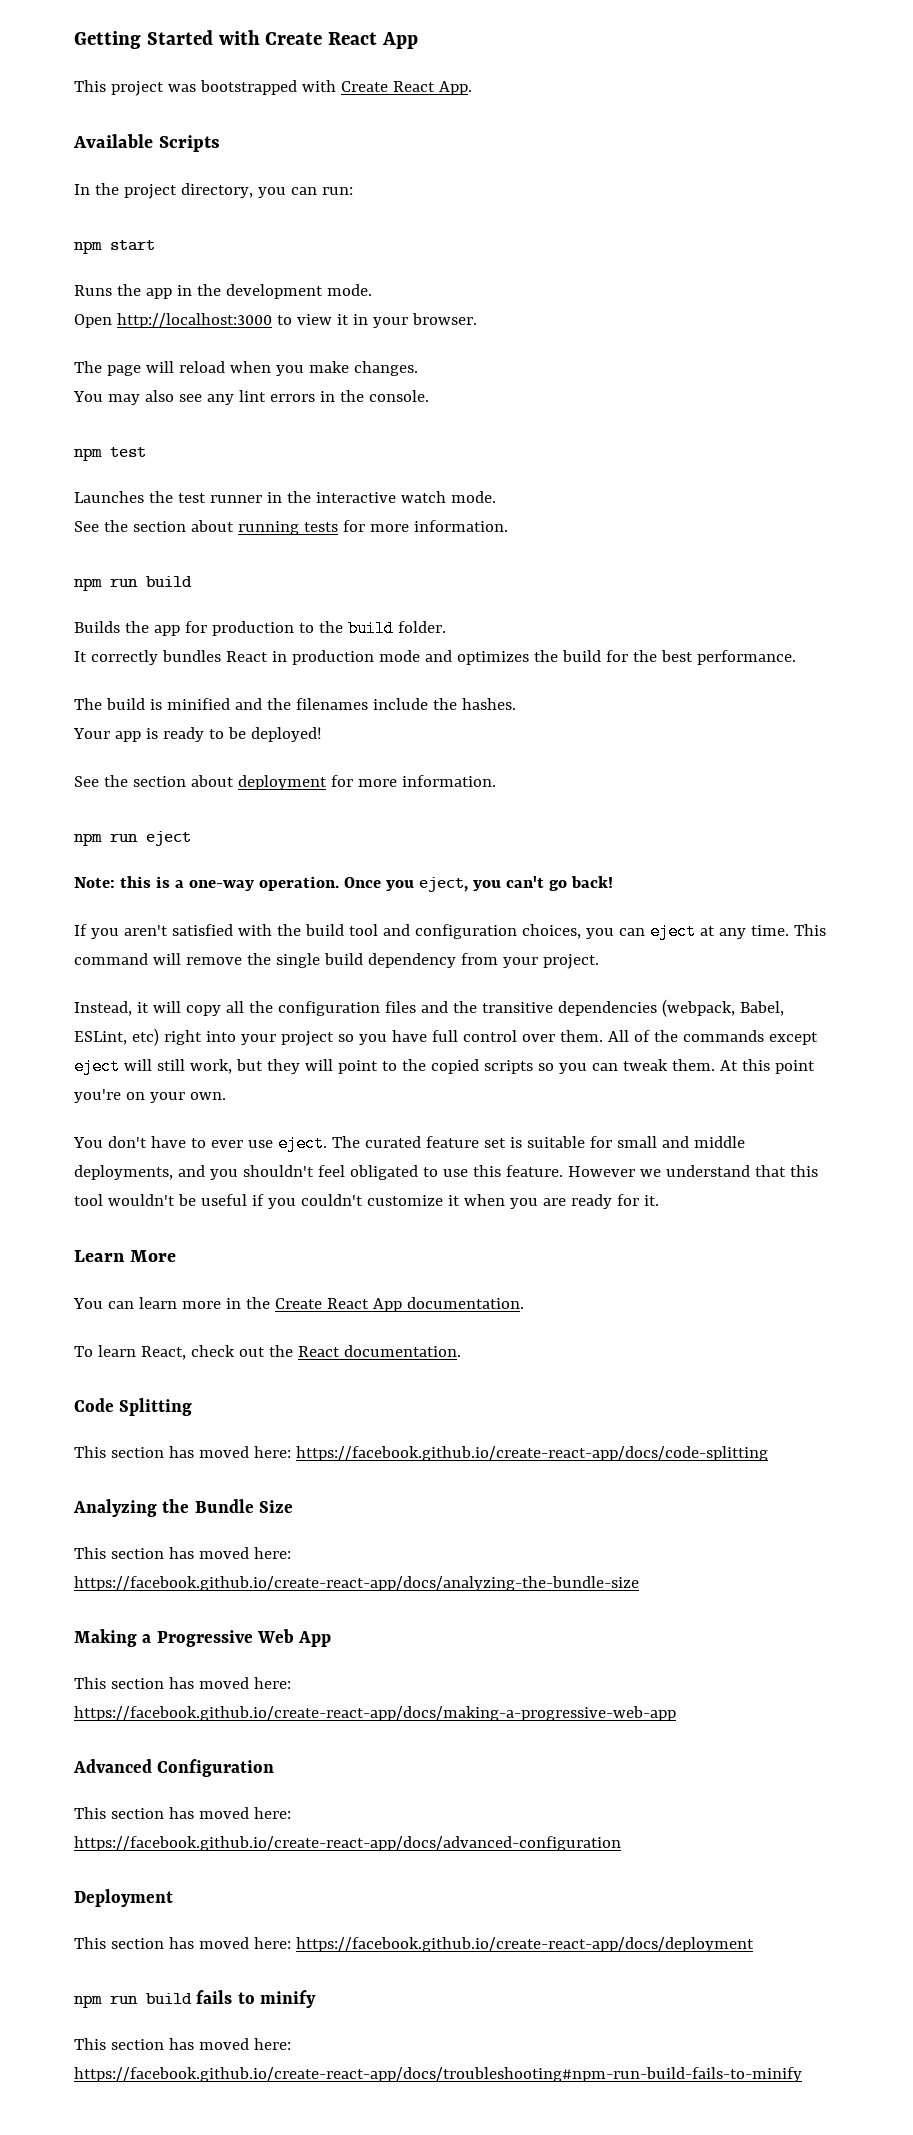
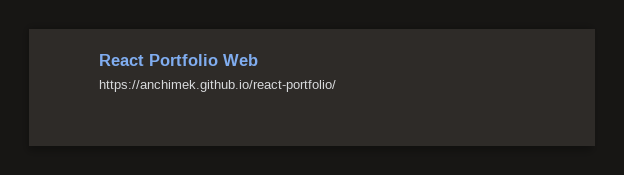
- Getting Started with Create React App
- This project was bootstrapped with Create React App.
- Available Scripts
- In the project directory, you can run:
- npm start
- Runs the app in the development mode.
- Open http://localhost:3000 to view it in your browser.
- The page will reload when you make changes.
- You may also see any lint errors in the console.
- npm test
- Launches the test runner in the interactive watch mode.
- See the section about running tests for more information.
- npm run build
- Builds the app for production to the build folder.
- It correctly bundles React in production mode and optimizes the build for the best performance.
- The build is minified and the filenames include the hashes.
- Your app is ready to be deployed!
- See the section about deployment for more information.
- npm run eject
- Note: this is a one-way operation. Once you eject, you can't go back!
- If you aren't satisfied with the build tool and configuration choices, you can eject at any time. This command will remove the single build dependency from your project.
- Instead, it will copy all the configuration files and the transitive dependencies (webpack, Babel, ESLint, etc) right into your project so you have full control over them. All of the commands except eject will still work, but they will point to the copied scripts so you can tweak them. At this point you're on your own.
- You don't have to ever use eject. The curated feature set is suitable for small and middle deployments, and you shouldn't feel obligated to use this feature. However we understand that this tool wouldn't be useful if you couldn't customize it when you are ready for it.
- Learn More
- You can learn more in the Create React App documentation.
- To learn React, check out the React documentation.
- Code Splitting
- This section has moved here: https://facebook.github.io/create-react-app/docs/code-splitting
- Analyzing the Bundle Size
- This section has moved here: https://facebook.github.io/create-react-app/docs/analyzing-the-bundle-size
- Making a Progressive Web App
- This section has moved here: https://facebook.github.io/create-react-app/docs/making-a-progressive-web-app
- Advanced Configuration
- This section has moved here: https://facebook.github.io/create-react-app/docs/advanced-configuration
- Deployment
- This section has moved here: https://facebook.github.io/create-react-app/docs/deployment
- npm run build fails to minify
- This section has moved here: https://facebook.github.io/create-react-app/docs/troubleshooting#npm-run-build-fails-to-minify
+ React Portfolio Web
+ https://anchimek.github.io/react-portfolio/

